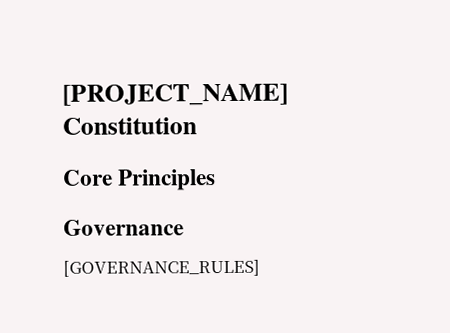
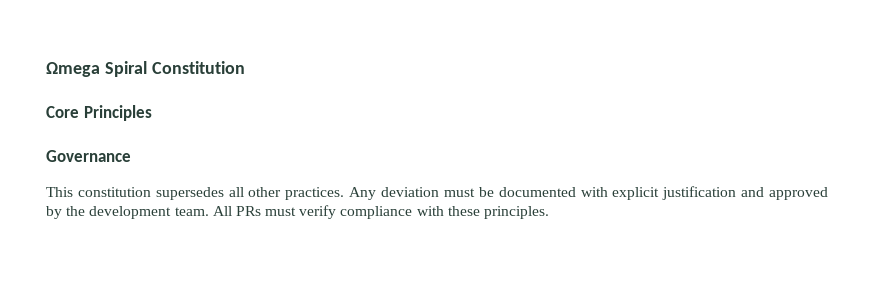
- [PROJECT_NAME] Constitution
+ Ωmega Spiral Constitution
- [GOVERNANCE_RULES]
+ This constitution supersedes all other practices. Any deviation must be documented with explicit justification and approved by the development team. All PRs must verify compliance with these principles.

